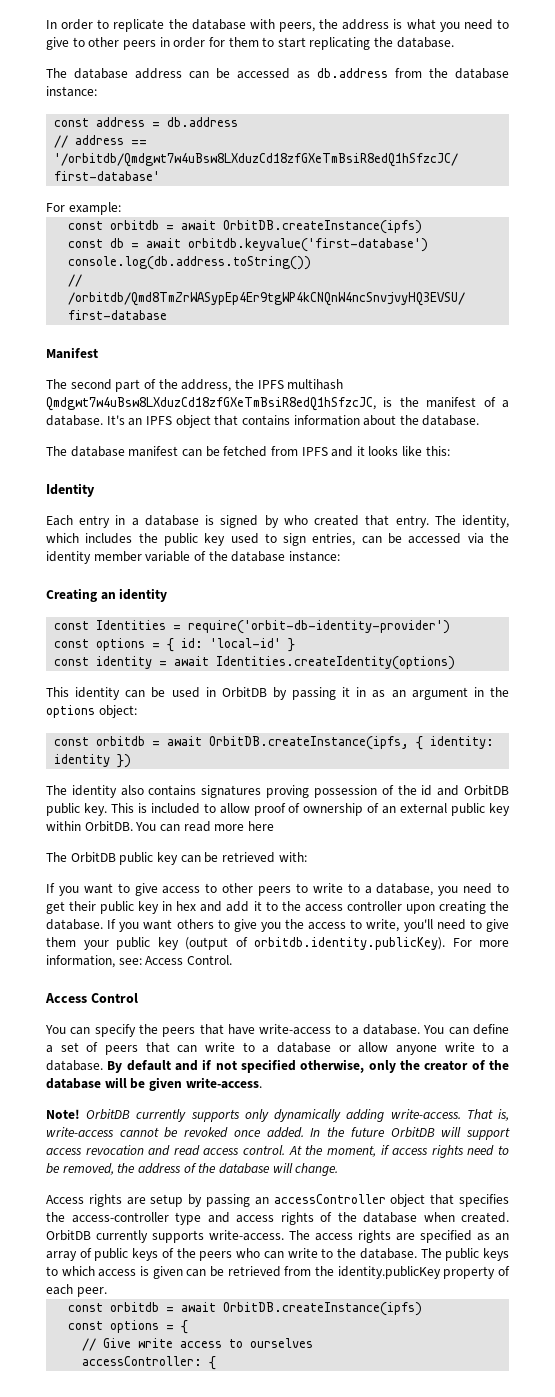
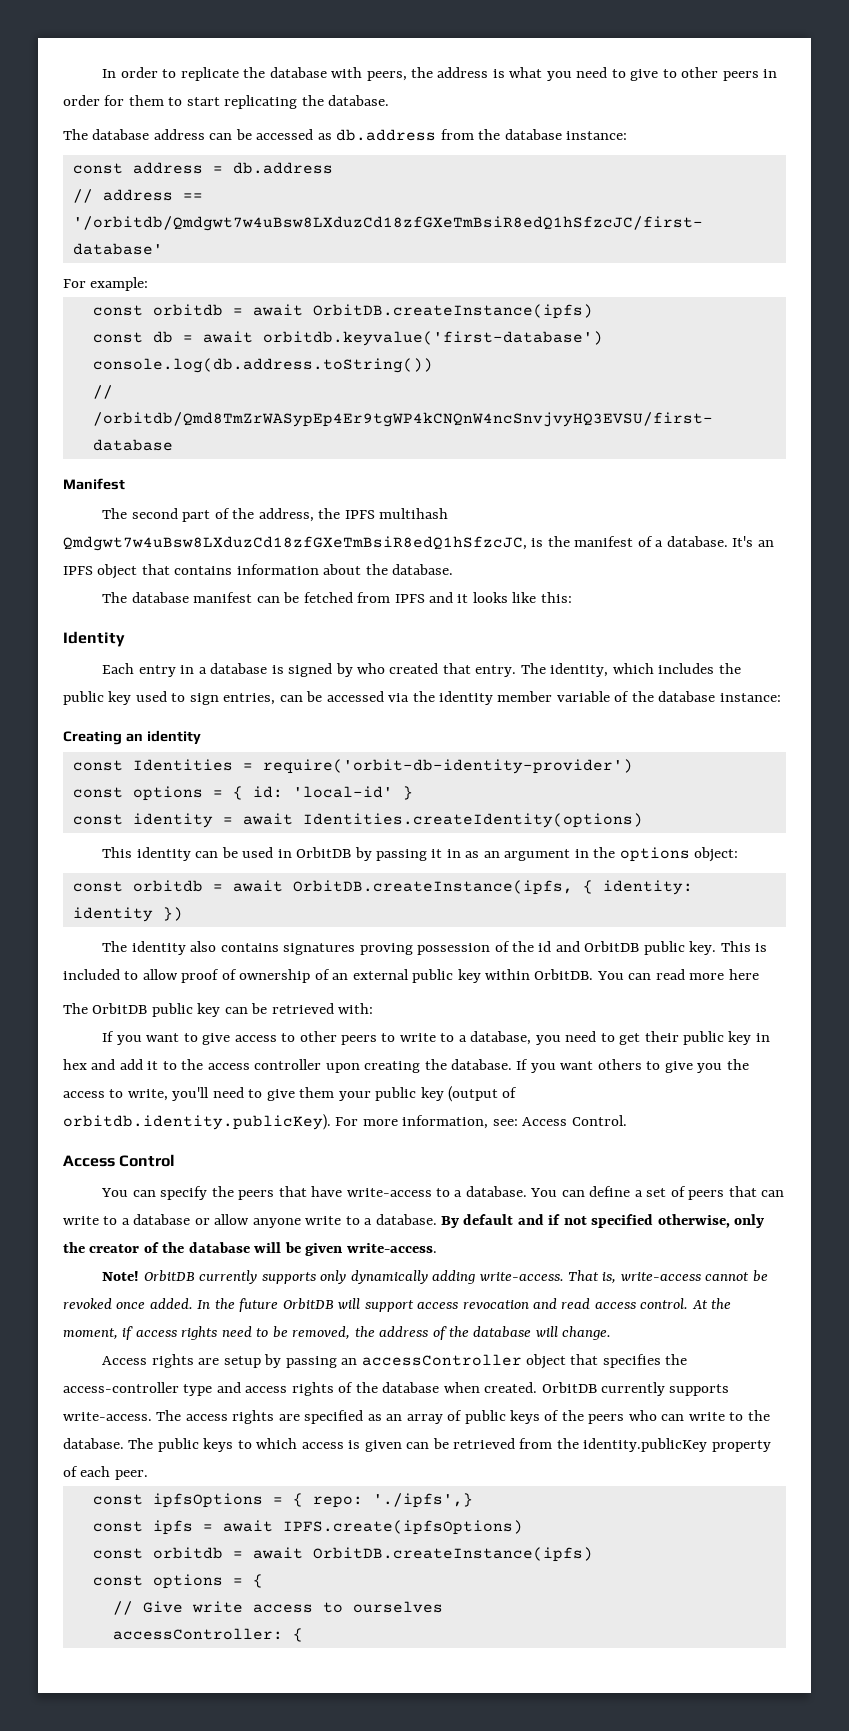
+ const ipfsOptions = { repo: './ipfs',}
+ const ipfs = await IPFS.create(ipfsOptions)

